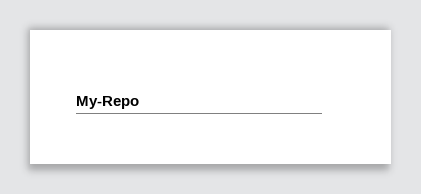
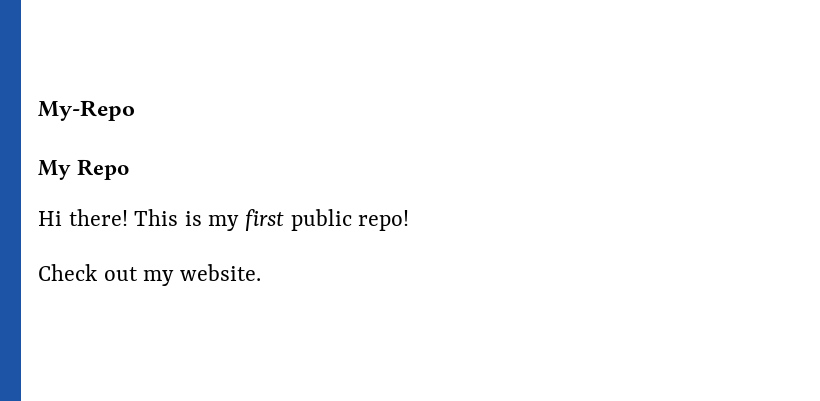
+ My Repo
+ Hi there! This is my first public repo!
+ Check out my website.

